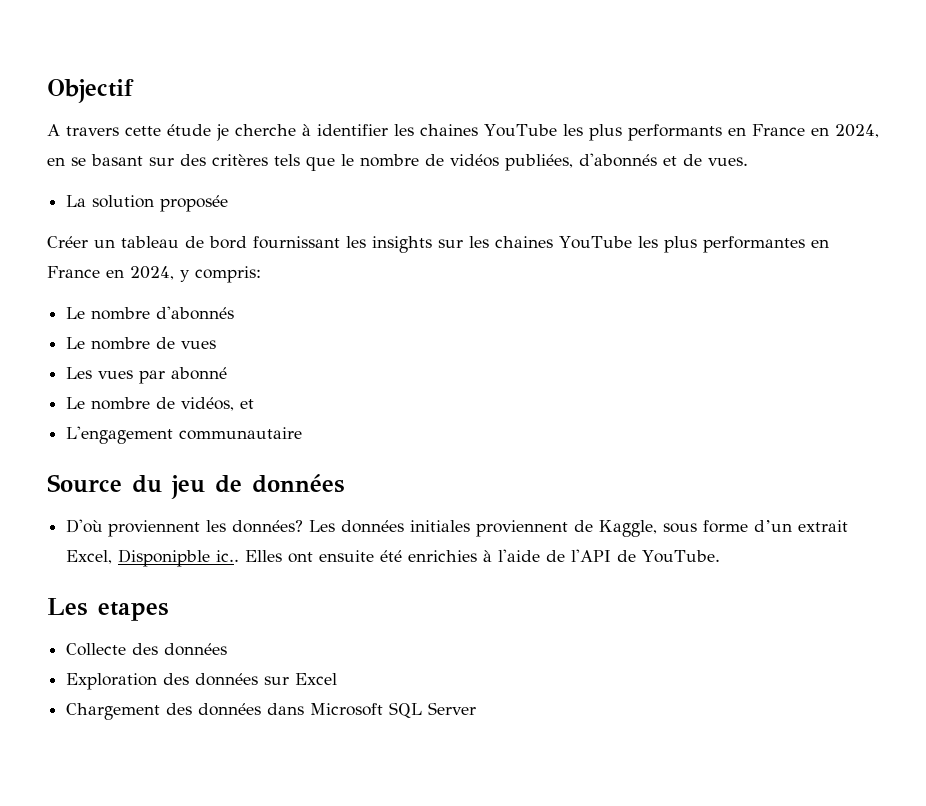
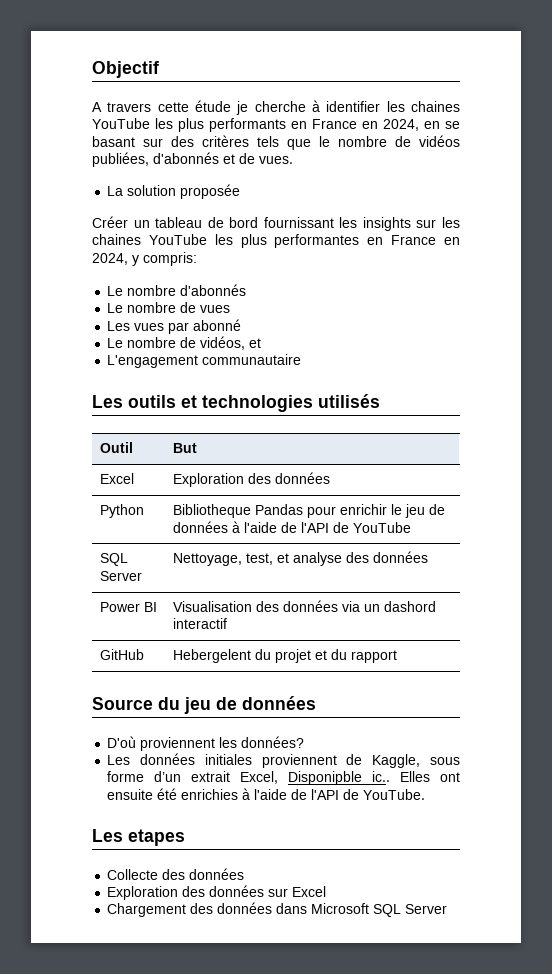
+ Les outils et technologies utilisés
+ Outil | But
+ Excel | Exploration des données
+ Python | Bibliotheque Pandas pour enrichir le jeu de données à l'aide de l'API de YouTube
+ SQL Server | Nettoyage, test, et analyse des données
+ Power BI | Visualisation des données via un dashord interactif
+ GitHub | Hebergelent du projet et du rapport
- D'où proviennent les données? Les données initiales proviennent de Kaggle, sous forme d’un extrait Excel, Disponipble ic..
+ D'où proviennent les données?
+ Les données initiales proviennent de Kaggle, sous forme d’un extrait Excel, Disponipble ic..

